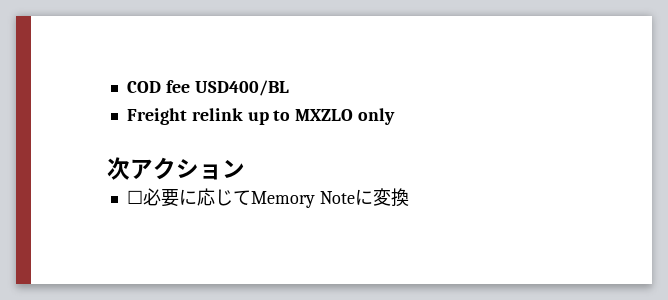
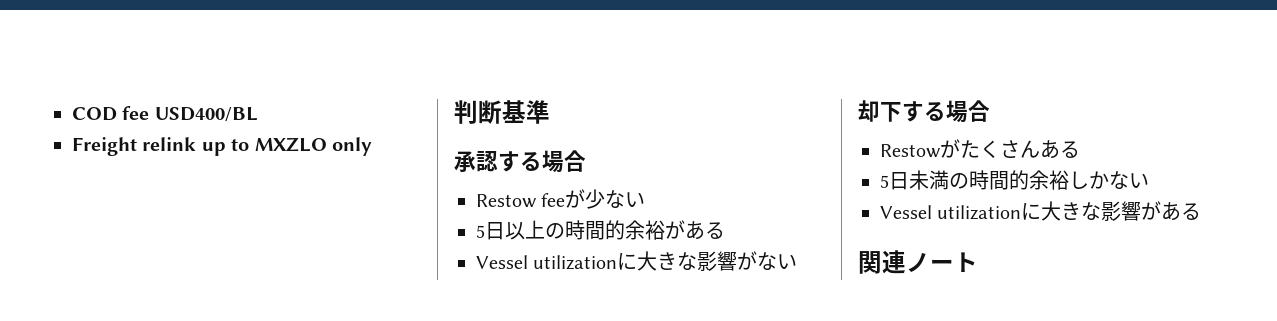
- 次アクション
- ☐必要に応じてMemory Noteに変換
+ 判断基準
+ 承認する場合
+ Restow feeが少ない
+ 5日以上の時間的余裕がある
+ Vessel utilizationに大きな影響がない
+ 却下する場合
+ Restowがたくさんある
+ 5日未満の時間的余裕しかない
+ Vessel utilizationに大きな影響がある
+ 関連ノート

